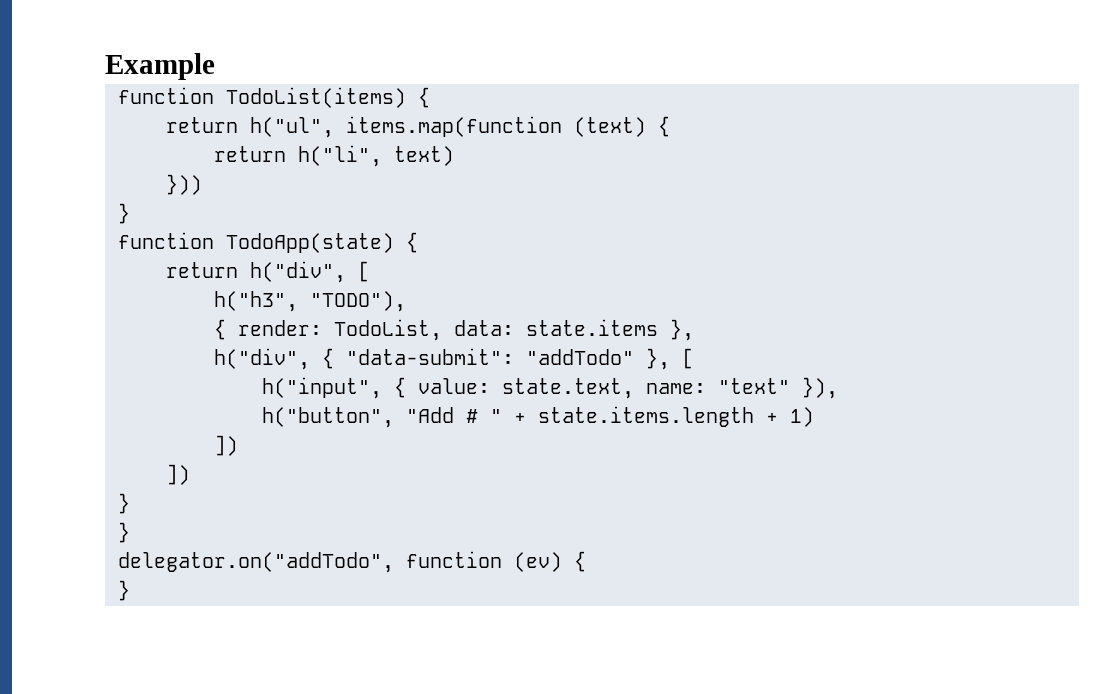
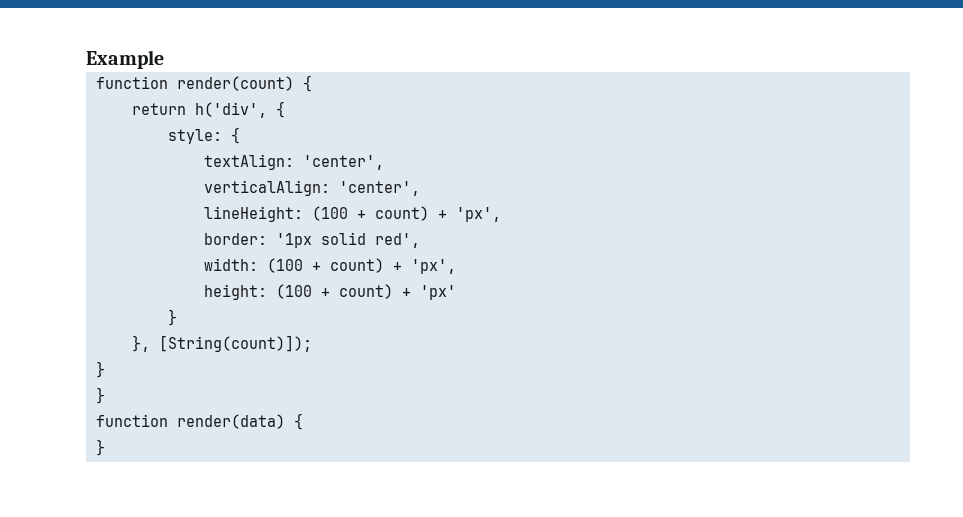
- function TodoList(items) {
- return h("ul", items.map(function (text) {
- return h("li", text)
- }))
+ function render(count) {
+ return h('div', {
+ style: {
+ textAlign: 'center',
+ verticalAlign: 'center',
+ lineHeight: (100 + count) + 'px',
+ border: '1px solid red',
+ width: (100 + count) + 'px',
+ height: (100 + count) + 'px'
  }
- function TodoApp(state) {
- return h("div", [
- h("h3", "TODO"),
- { render: TodoList, data: state.items },
- h("div", { "data-submit": "addTodo" }, [
- h("input", { value: state.text, name: "text" }),
- h("button", "Add # " + state.items.length + 1)
- ])
- ])
+ }, [String(count)]);
- delegator.on("addTodo", function (ev) {
+ function render(data) {

